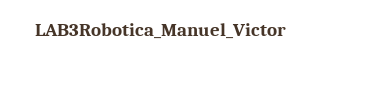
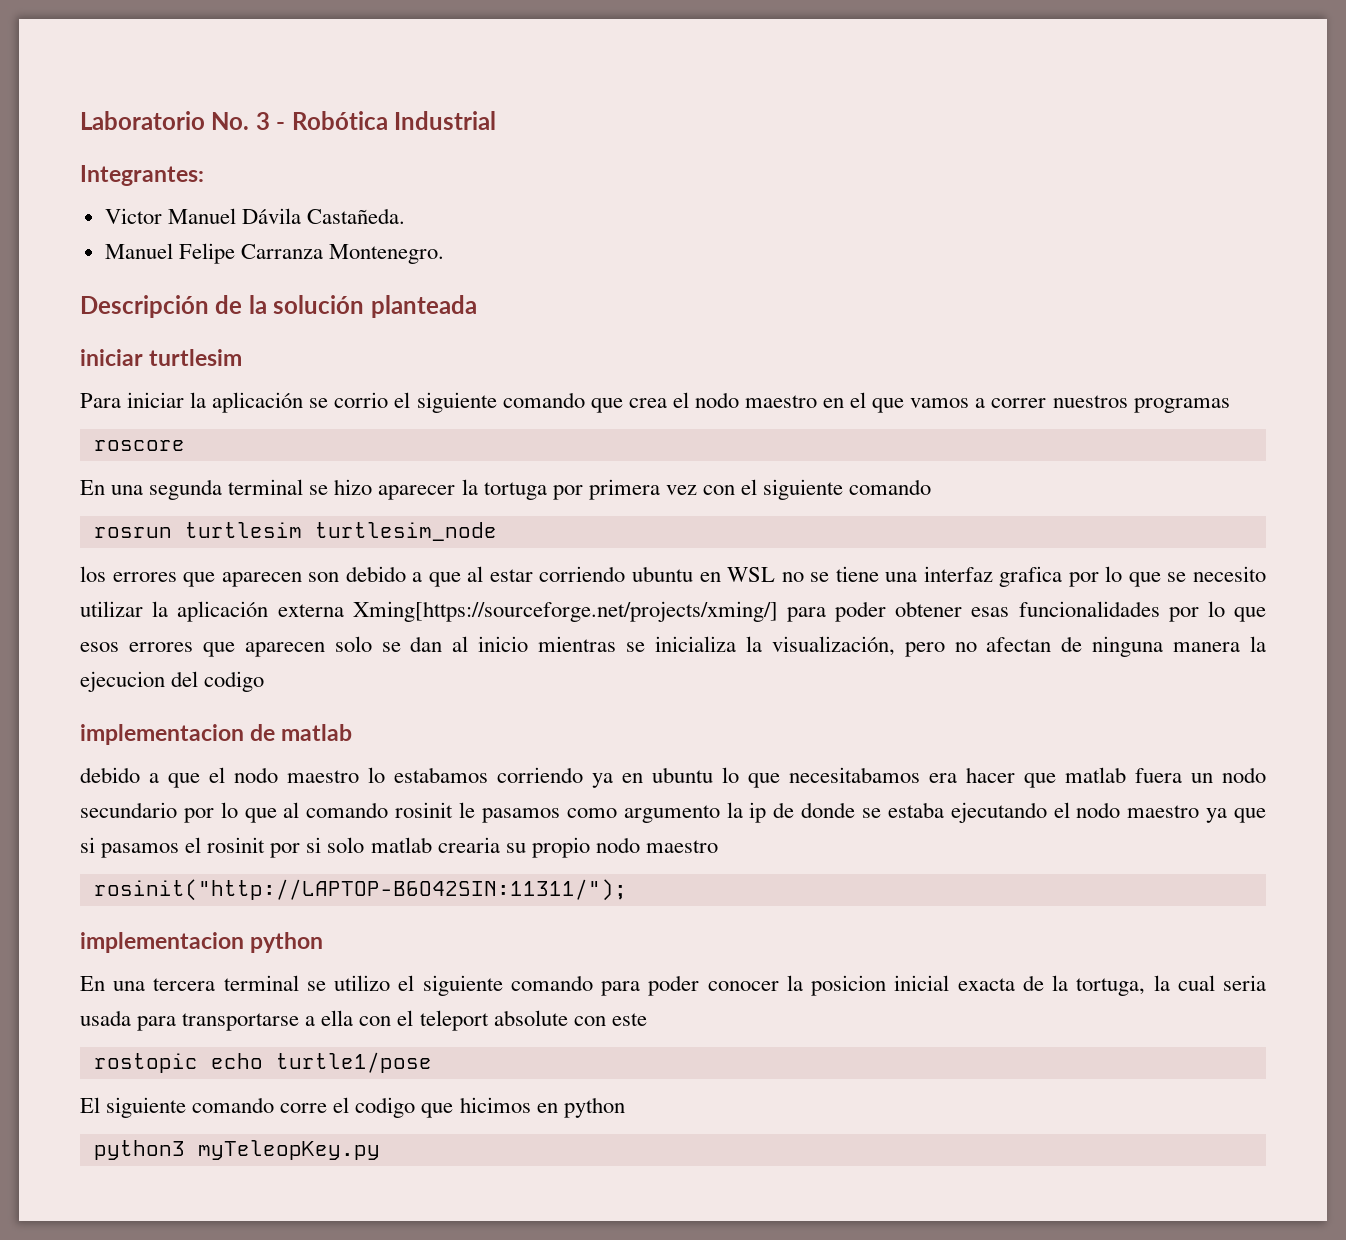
- LAB3Robotica_Manuel_Victor
+ Laboratorio No. 3 - Robótica Industrial
+ Integrantes:
+ Victor Manuel Dávila Castañeda.
+ Manuel Felipe Carranza Montenegro.
+ Descripción de la solución planteada
+ iniciar turtlesim
+ Para iniciar la aplicación se corrio el siguiente comando que crea el nodo maestro en el que vamos a correr nuestros programas
+ roscore
+ En una segunda terminal se hizo aparecer la tortuga por primera vez con el siguiente comando
+ rosrun turtlesim turtlesim_node
+ los errores que aparecen son debido a que al estar corriendo ubuntu en WSL no se tiene una interfaz grafica por lo que se necesito utilizar la aplicación externa Xming[https://sourceforge.net/projects/xming/] para poder obtener esas funcionalidades por lo que esos errores que aparecen solo se dan al inicio mientras se inicializa la visualización, pero no afectan de ninguna manera la ejecucion del codigo
+ implementacion de matlab
+ debido a que el nodo maestro lo estabamos corriendo ya en ubuntu lo que necesitabamos era hacer que matlab fuera un nodo secundario por lo que al comando rosinit le pasamos como argumento la ip de donde se estaba ejecutando el nodo maestro ya que si pasamos el rosinit por si solo matlab crearia su propio nodo maestro
+ rosinit("http://LAPTOP-B6O42SIN:11311/");
+ implementacion python
+ En una tercera terminal se utilizo el siguiente comando para poder conocer la posicion inicial exacta de la tortuga, la cual seria usada para transportarse a ella con el teleport absolute con este
+ rostopic echo turtle1/pose
+ El siguiente comando corre el codigo que hicimos en python
+ python3 myTeleopKey.py

